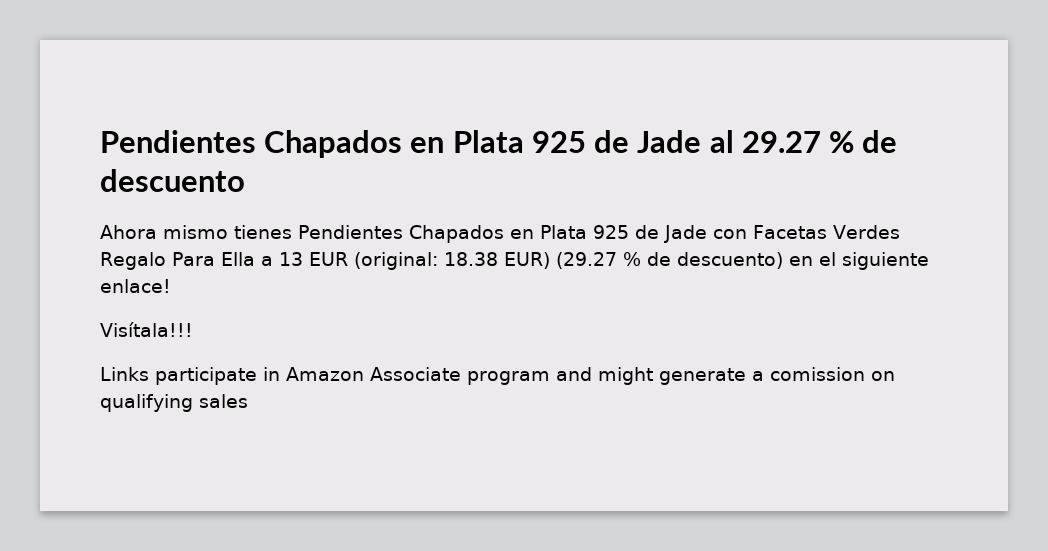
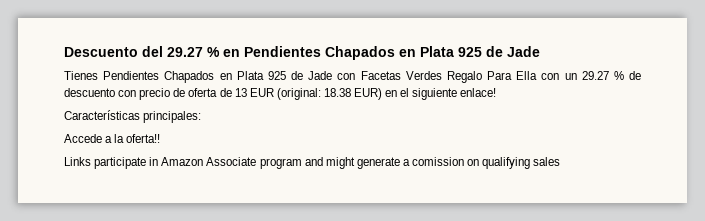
- Pendientes Chapados en Plata 925 de Jade al 29.27 % de descuento
- Ahora mismo tienes Pendientes Chapados en Plata 925 de Jade con Facetas Verdes Regalo Para Ella a 13 EUR (original: 18.38 EUR) (29.27 % de descuento) en el siguiente enlace!
+ Descuento del 29.27 % en Pendientes Chapados en Plata 925 de Jade
+ Tienes Pendientes Chapados en Plata 925 de Jade con Facetas Verdes Regalo Para Ella con un 29.27 % de descuento con precio de oferta de 13 EUR (original: 18.38 EUR) en el siguiente enlace!
- Visítala!!!
+ Características principales:
+ Accede a la oferta!!

